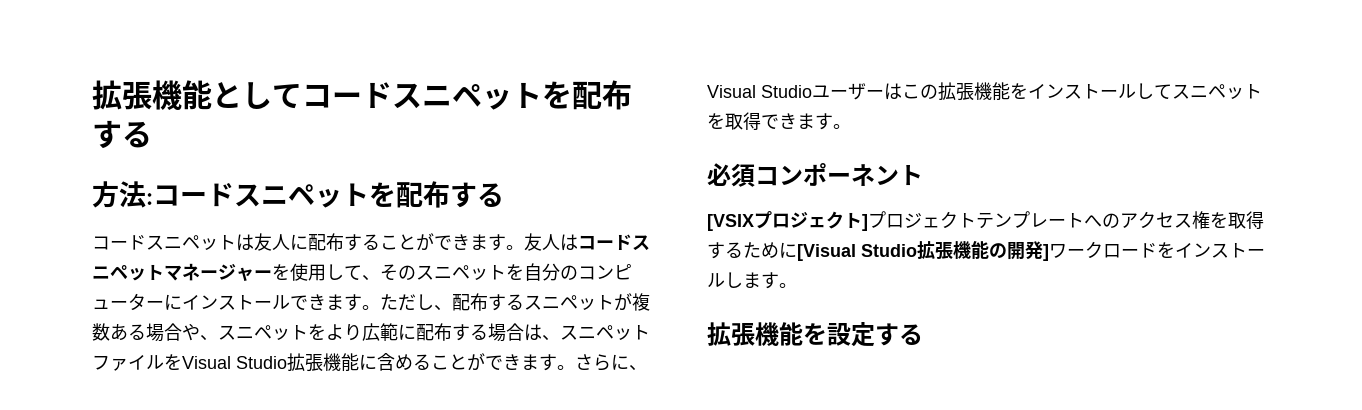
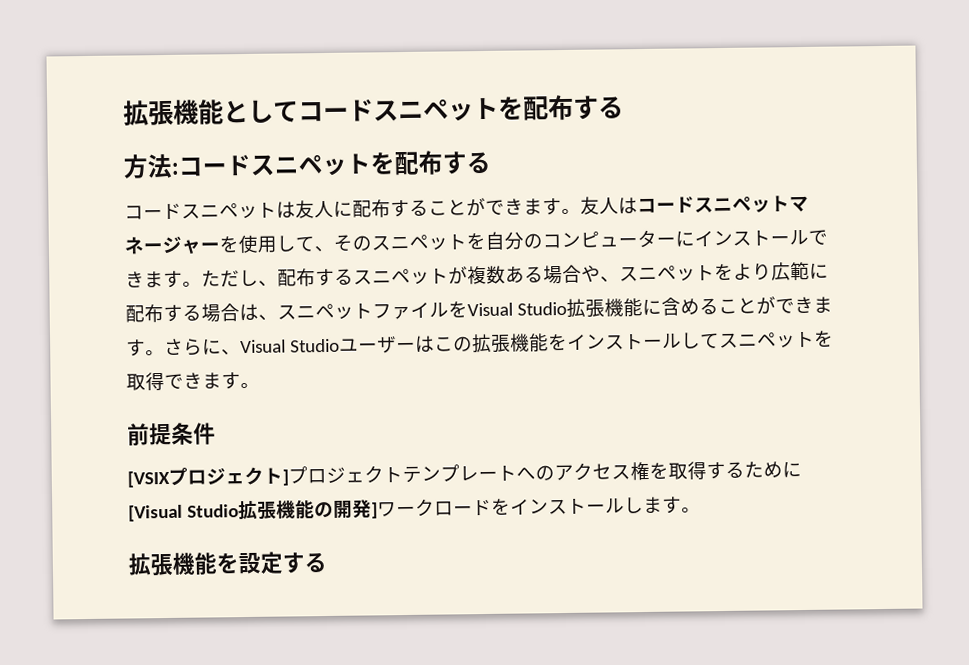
- 必須コンポーネント
+ 前提条件

